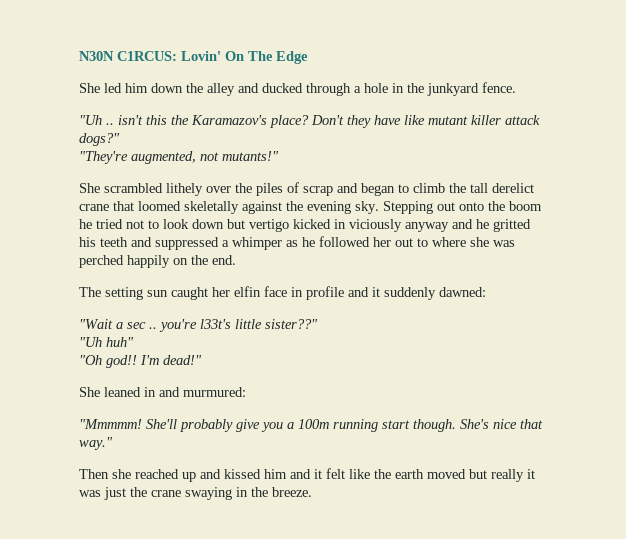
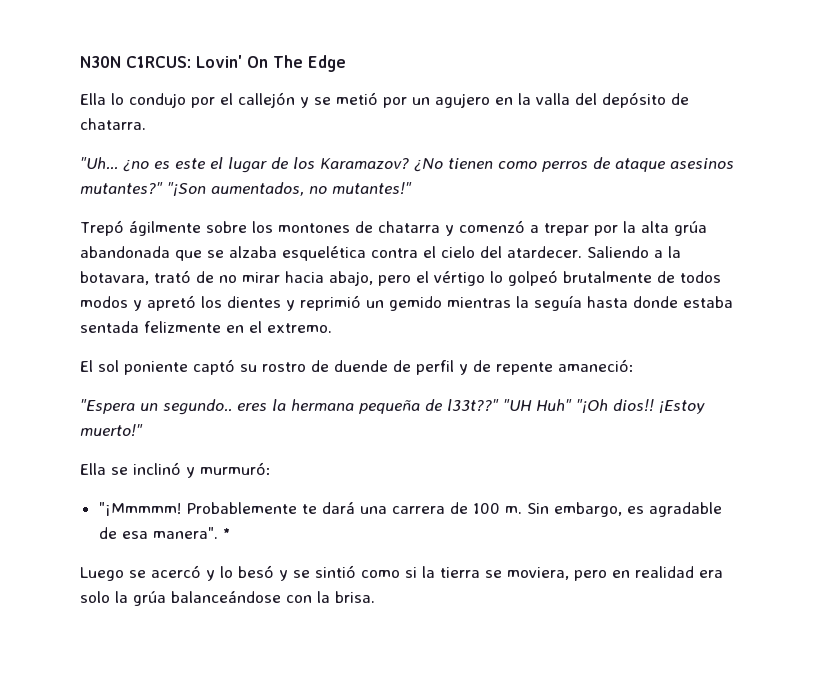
- She led him down the alley and ducked through a hole in the junkyard fence.
- "Uh .. isn't this the Karamazov's place? Don't they have like mutant killer attack dogs?"
- "They're augmented, not mutants!"
- She scrambled lithely over the piles of scrap and began to climb the tall derelict crane that loomed skeletally against the evening sky. Stepping out onto the boom he tried not to look down but vertigo kicked in viciously anyway and he gritted his teeth and suppressed a whimper as he followed her out to where she was perched happily on the end.
- The setting sun caught her elfin face in profile and it suddenly dawned:
- "Wait a sec .. you're l33t's little sister??"
- "Uh huh"
- "Oh god!! I'm dead!"
- She leaned in and murmured:
- "Mmmmm! She'll probably give you a 100m running start though. She's nice that way."
- Then she reached up and kissed him and it felt like the earth moved but really it was just the crane swaying in the breeze.
+ Ella lo condujo por el callejón y se metió por un agujero en la valla del depósito de chatarra.
+ "Uh... ¿no es este el lugar de los Karamazov? ¿No tienen como perros de ataque asesinos mutantes?" "¡Son aumentados, no mutantes!"
+ Trepó ágilmente sobre los montones de chatarra y comenzó a trepar por la alta grúa abandonada que se alzaba esquelética contra el cielo del atardecer. Saliendo a la botavara, trató de no mirar hacia abajo, pero el vértigo lo golpeó brutalmente de todos modos y apretó los dientes y reprimió un gemido mientras la seguía hasta donde estaba sentada felizmente en el extremo.
+ El sol poniente captó su rostro de duende de perfil y de repente amaneció:
+ "Espera un segundo.. eres la hermana pequeña de l33t??" "UH Huh" "¡Oh dios!! ¡Estoy muerto!"
+ Ella se inclinó y murmuró:
+ "¡Mmmmm! Probablemente te dará una carrera de 100 m. Sin embargo, es agradable de esa manera". *
+ Luego se acercó y lo besó y se sintió como si la tierra se moviera, pero en realidad era solo la grúa balanceándose con la brisa.

